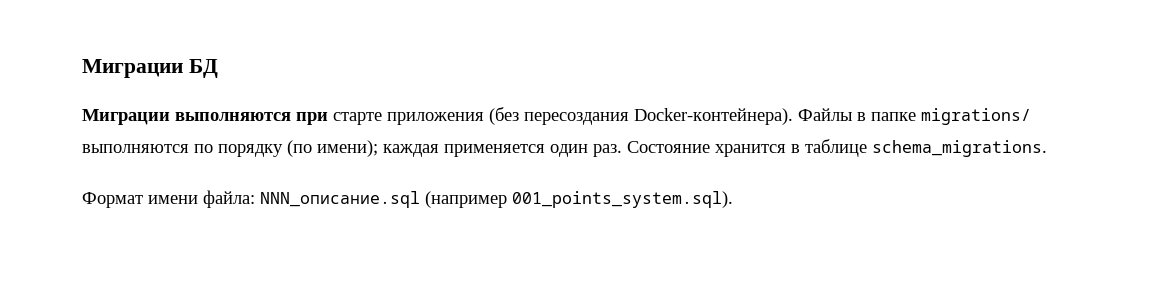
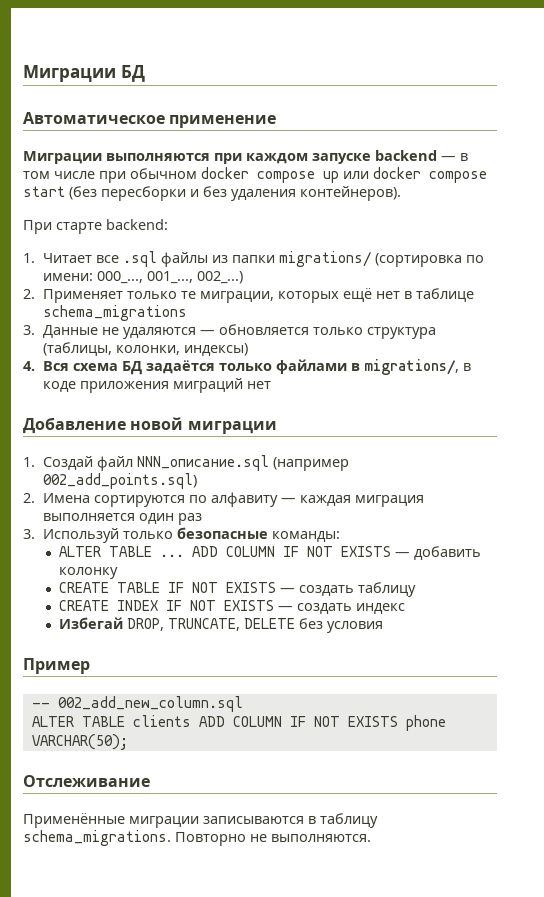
+ Автоматическое применение
- Миграции выполняются при старте приложения (без пересоздания Docker-контейнера). Файлы в папке migrations/ выполняются по порядку (по имени); каждая применяется один раз. Состояние хранится в таблице schema_migrations.
- Формат имени файла: NNN_описание.sql (например 001_points_system.sql).
+ Миграции выполняются при каждом запуске backend — в том числе при обычном docker compose up или docker compose start (без пересборки и без удаления контейнеров).
+ При старте backend:
+ 1. Читает все .sql файлы из папки migrations/ (сортировка по имени: 000_..., 001_..., 002_...)
+ 2. Применяет только те миграции, которых ещё нет в таблице schema_migrations
+ 3. Данные не удаляются — обновляется только структура (таблицы, колонки, индексы)
+ 4. Вся схема БД задаётся только файлами в migrations/, в коде приложения миграций нет
+ Добавление новой миграции
+ 1. Создай файл NNN_описание.sql (например 002_add_points.sql)
+ 2. Имена сортируются по алфавиту — каждая миграция выполняется один раз
+ 3. Используй только безопасные команды:
+ ALTER TABLE ... ADD COLUMN IF NOT EXISTS — добавить колонку
+ CREATE TABLE IF NOT EXISTS — создать таблицу
+ CREATE INDEX IF NOT EXISTS — создать индекс
+ Избегай DROP, TRUNCATE, DELETE без условия
+ Пример
+ -- 002_add_new_column.sql
+ ALTER TABLE clients ADD COLUMN IF NOT EXISTS phone VARCHAR(50);
+ Отслеживание
+ Применённые миграции записываются в таблицу schema_migrations. Повторно не выполняются.

